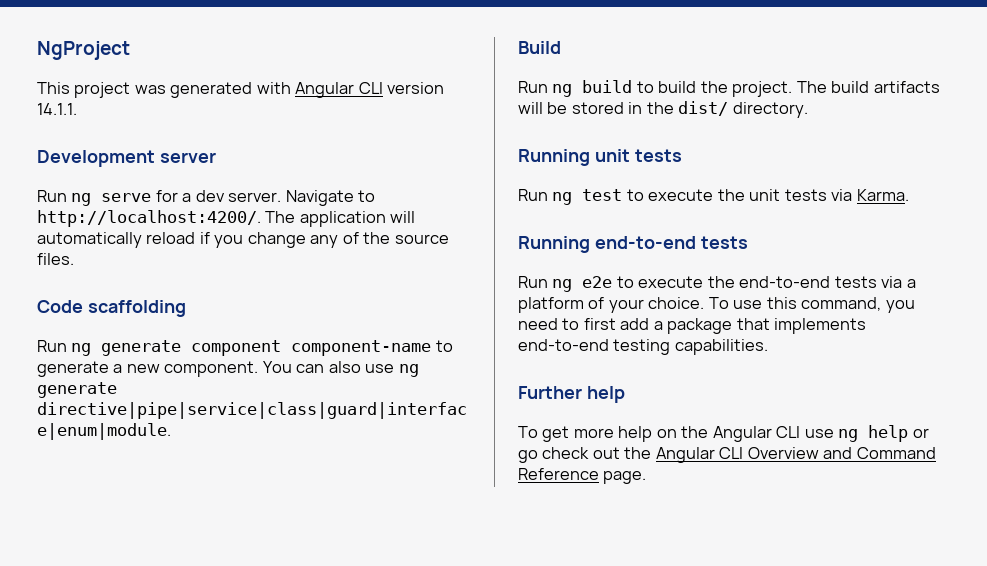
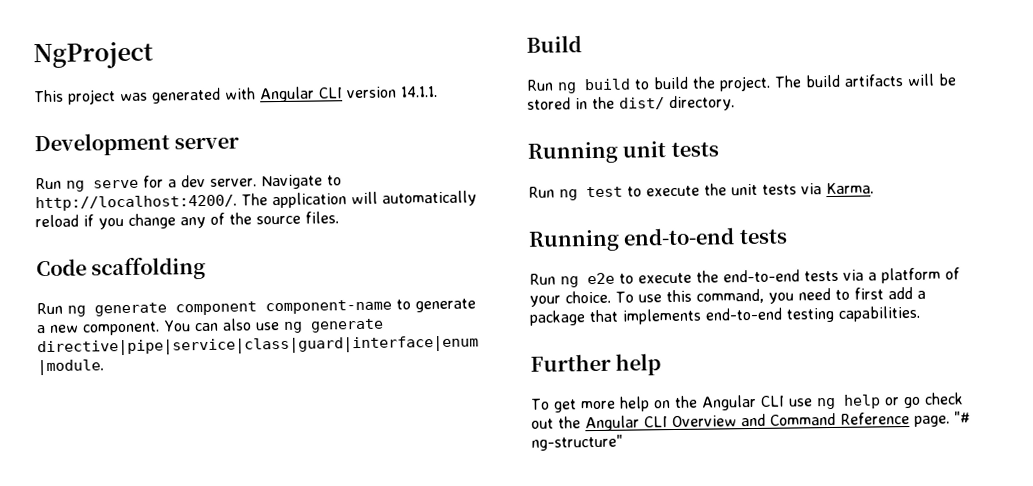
+ "# ng-structure"

